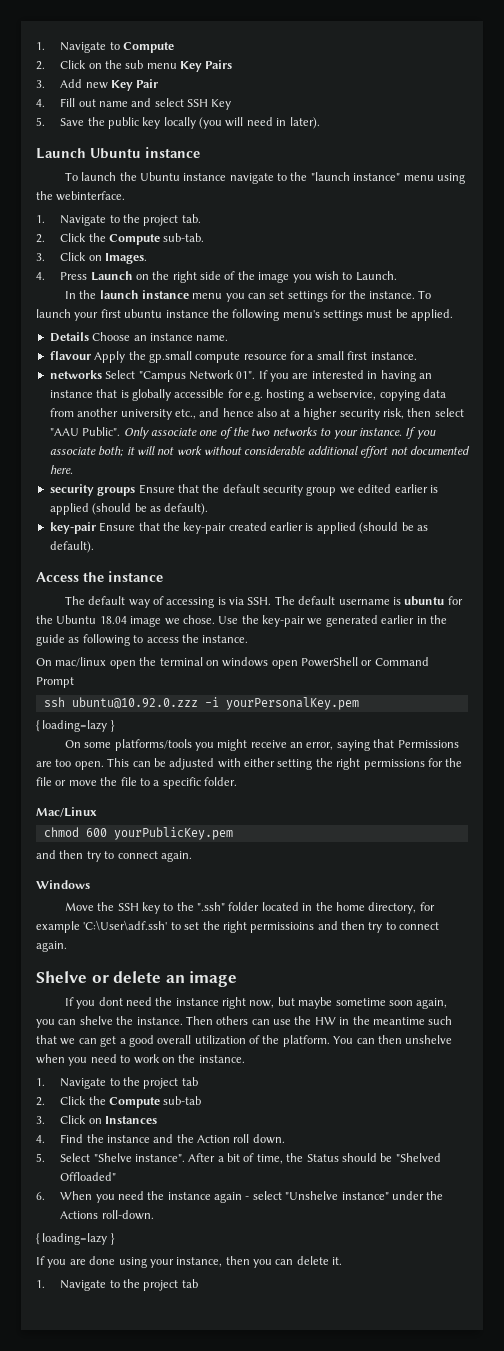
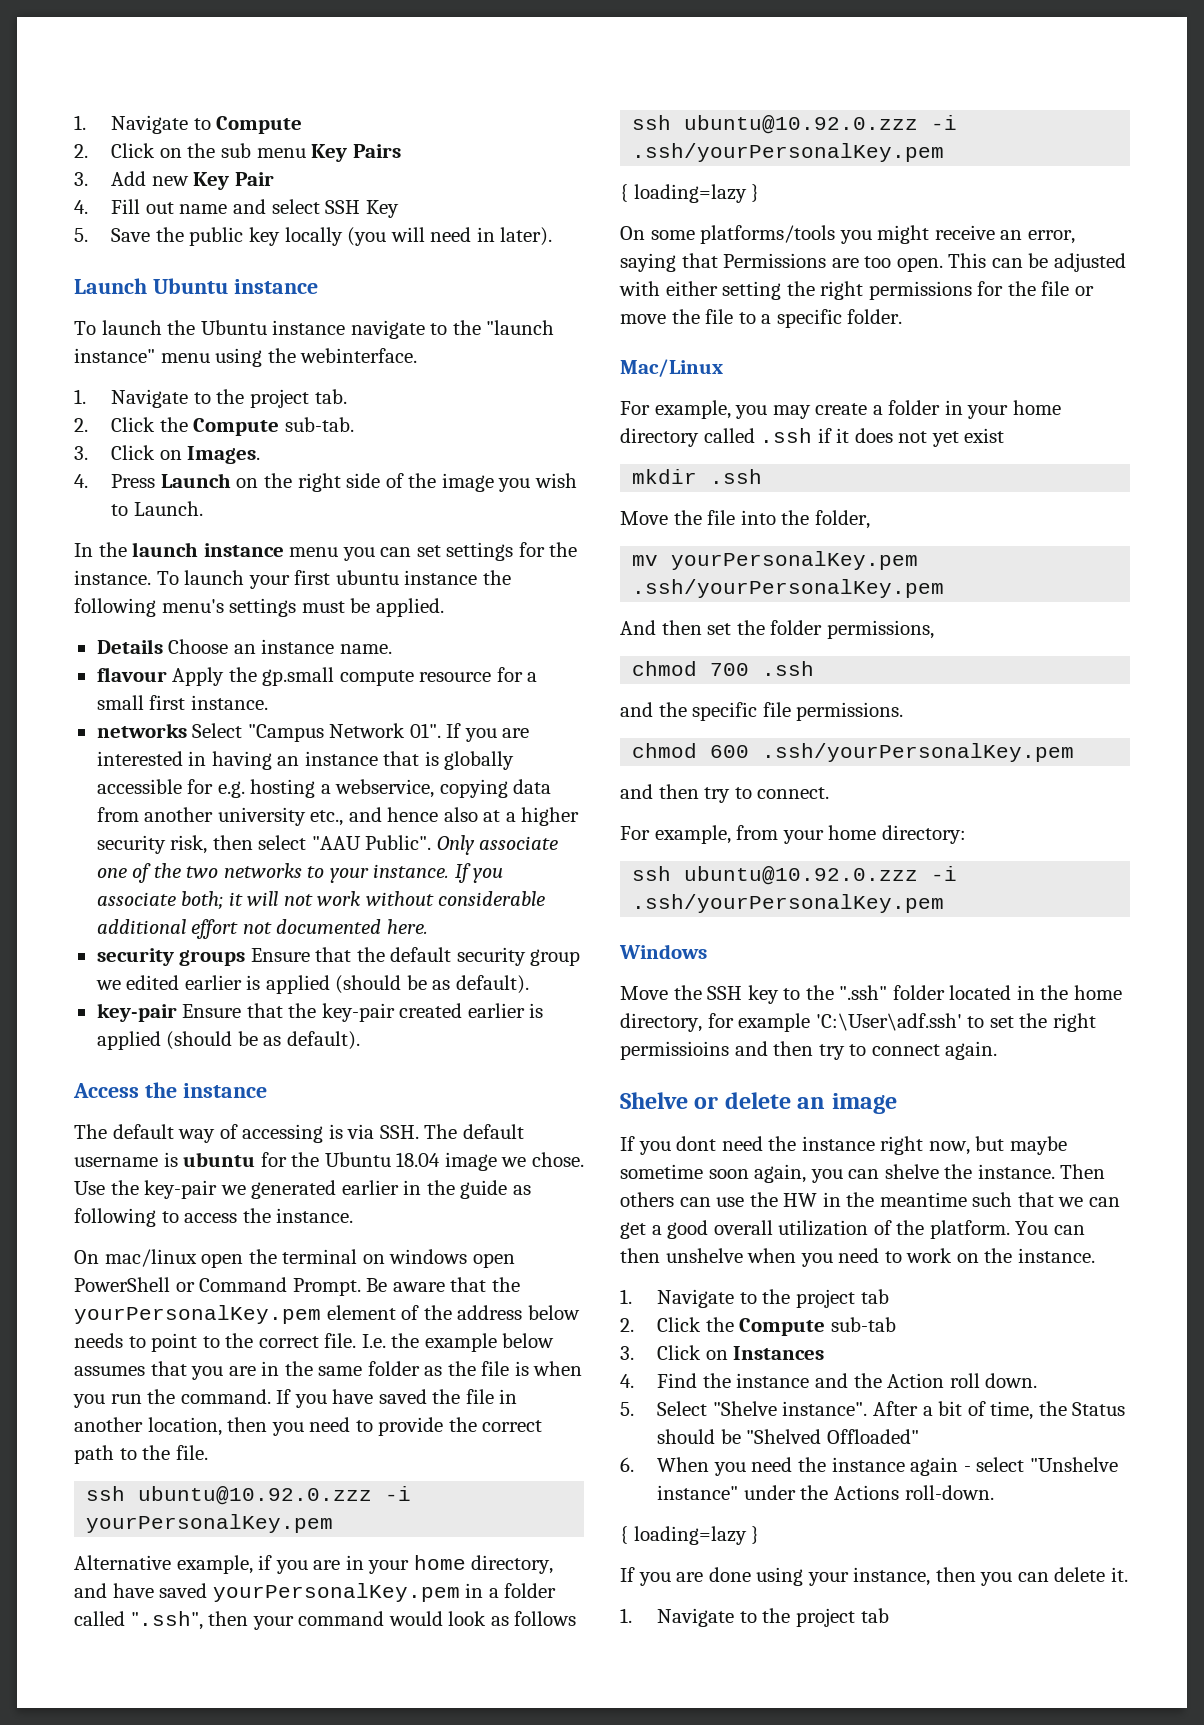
- On mac/linux open the terminal on windows open PowerShell or Command Prompt
+ On mac/linux open the terminal on windows open PowerShell or Command Prompt. Be aware that the yourPersonalKey.pem element of the address below needs to point to the correct file. I.e. the example below assumes that you are in the same folder as the file is when you run the command. If you have saved the file in another location, then you need to provide the correct path to the file.
  ssh ubuntu@10.92.0.zzz -i yourPersonalKey.pem
+ Alternative example, if you are in your home directory, and have saved yourPersonalKey.pem in a folder called ".ssh", then your command would look as follows
+ ssh ubuntu@10.92.0.zzz -i .ssh/yourPersonalKey.pem
+ For example, you may create a folder in your home directory called .ssh if it does not yet exist
+ mkdir .ssh
+ Move the file into the folder,
+ mv yourPersonalKey.pem .ssh/yourPersonalKey.pem
+ And then set the folder permissions,
+ chmod 700 .ssh
+ and the specific file permissions.
- chmod 600 yourPublicKey.pem
- and then try to connect again.
+ chmod 600 .ssh/yourPersonalKey.pem
+ and then try to connect.
+ For example, from your home directory:
+ ssh ubuntu@10.92.0.zzz -i .ssh/yourPersonalKey.pem

